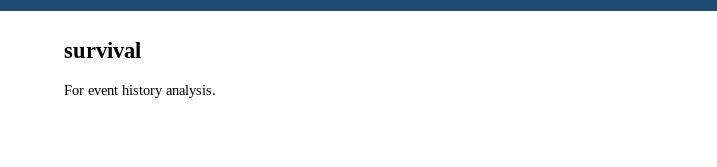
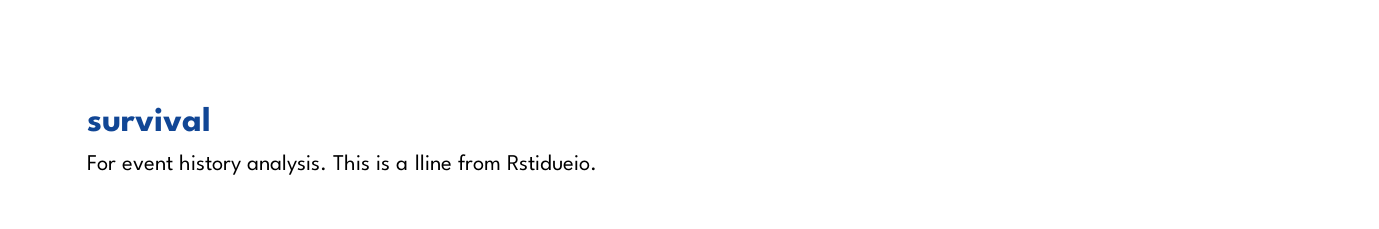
+ This is a lline from Rstidueio.

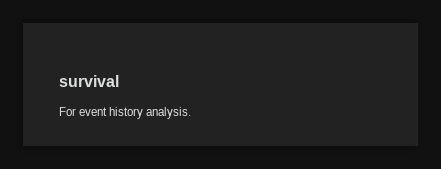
- This is a lline from Rstidueio.

